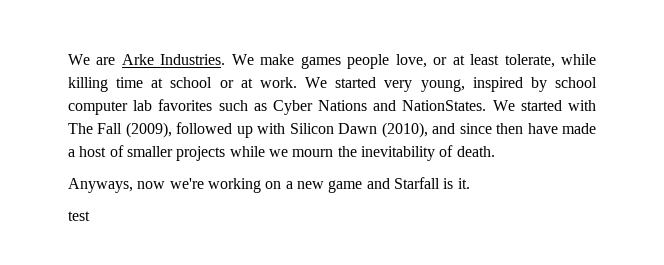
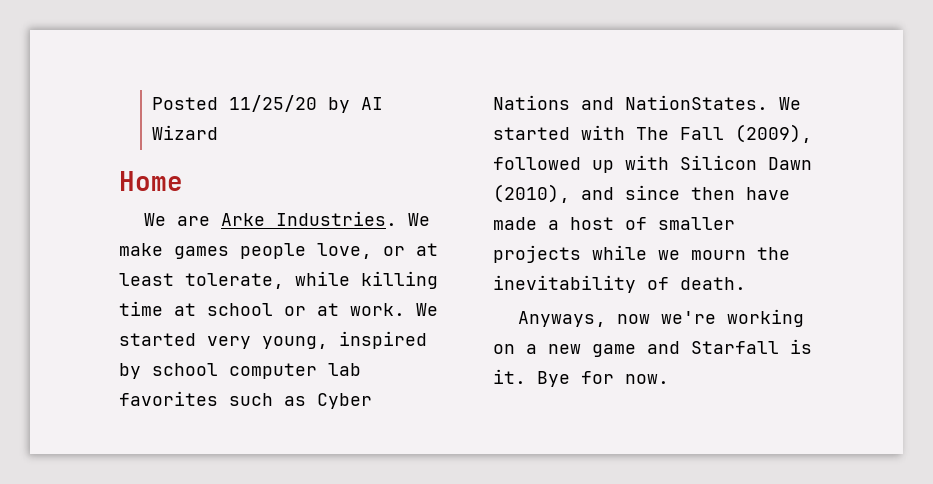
+ Posted 11/25/20 by AI Wizard
+ Home
- Anyways, now we're working on a new game and Starfall is it.
- test
+ Anyways, now we're working on a new game and Starfall is it. Bye for now.

